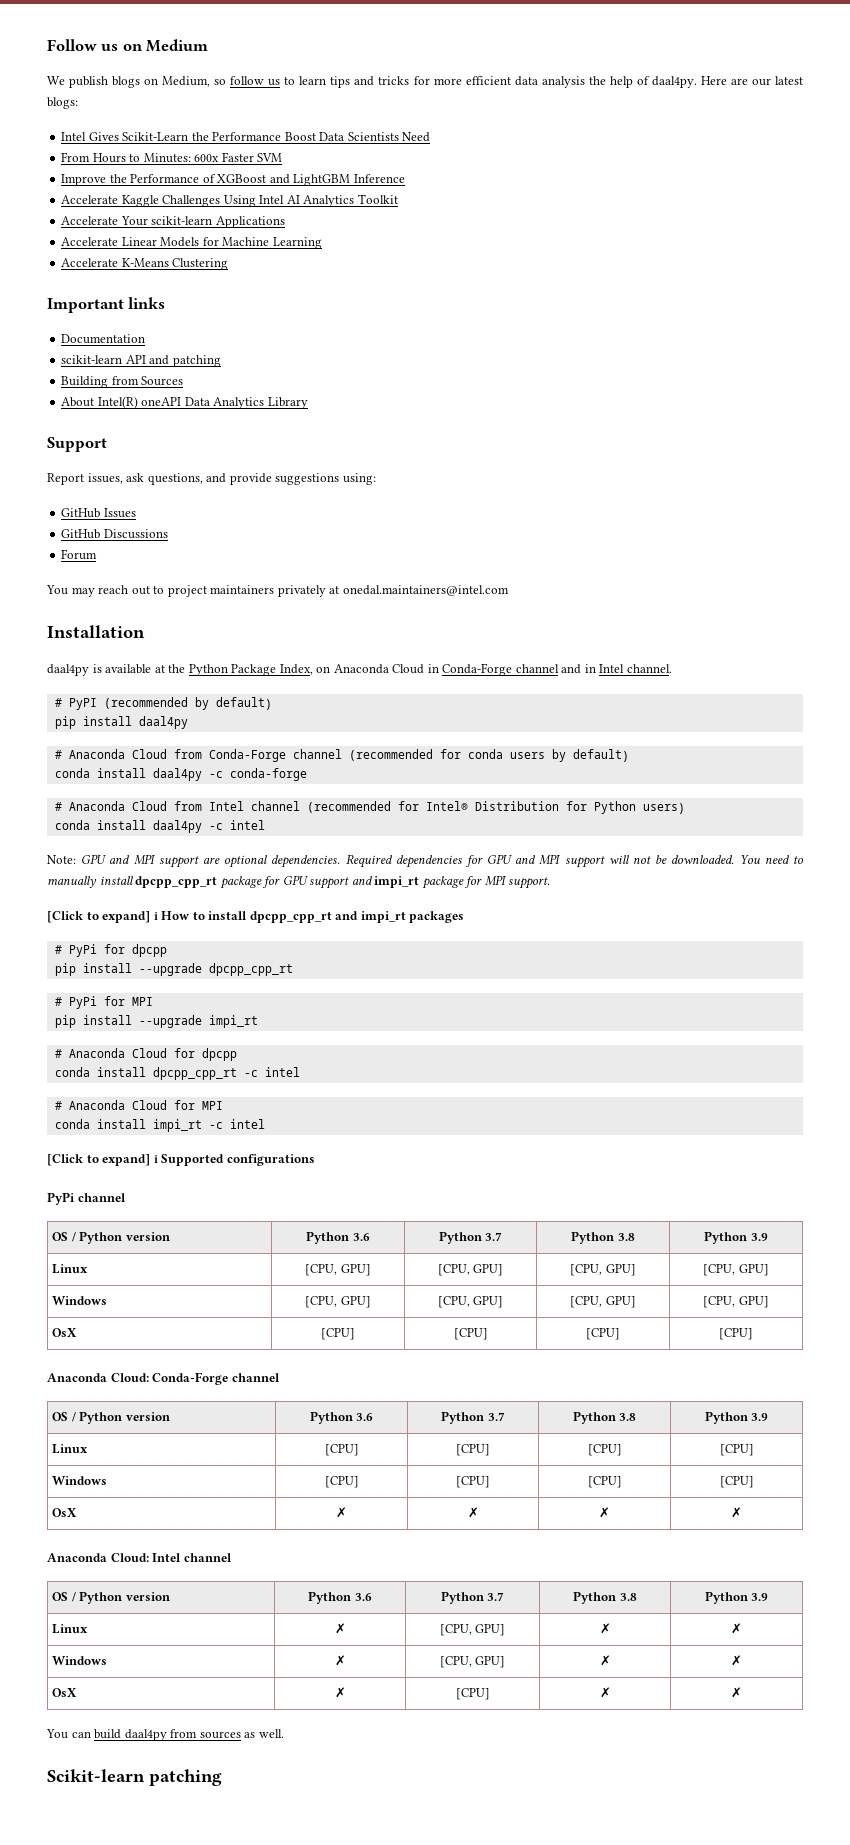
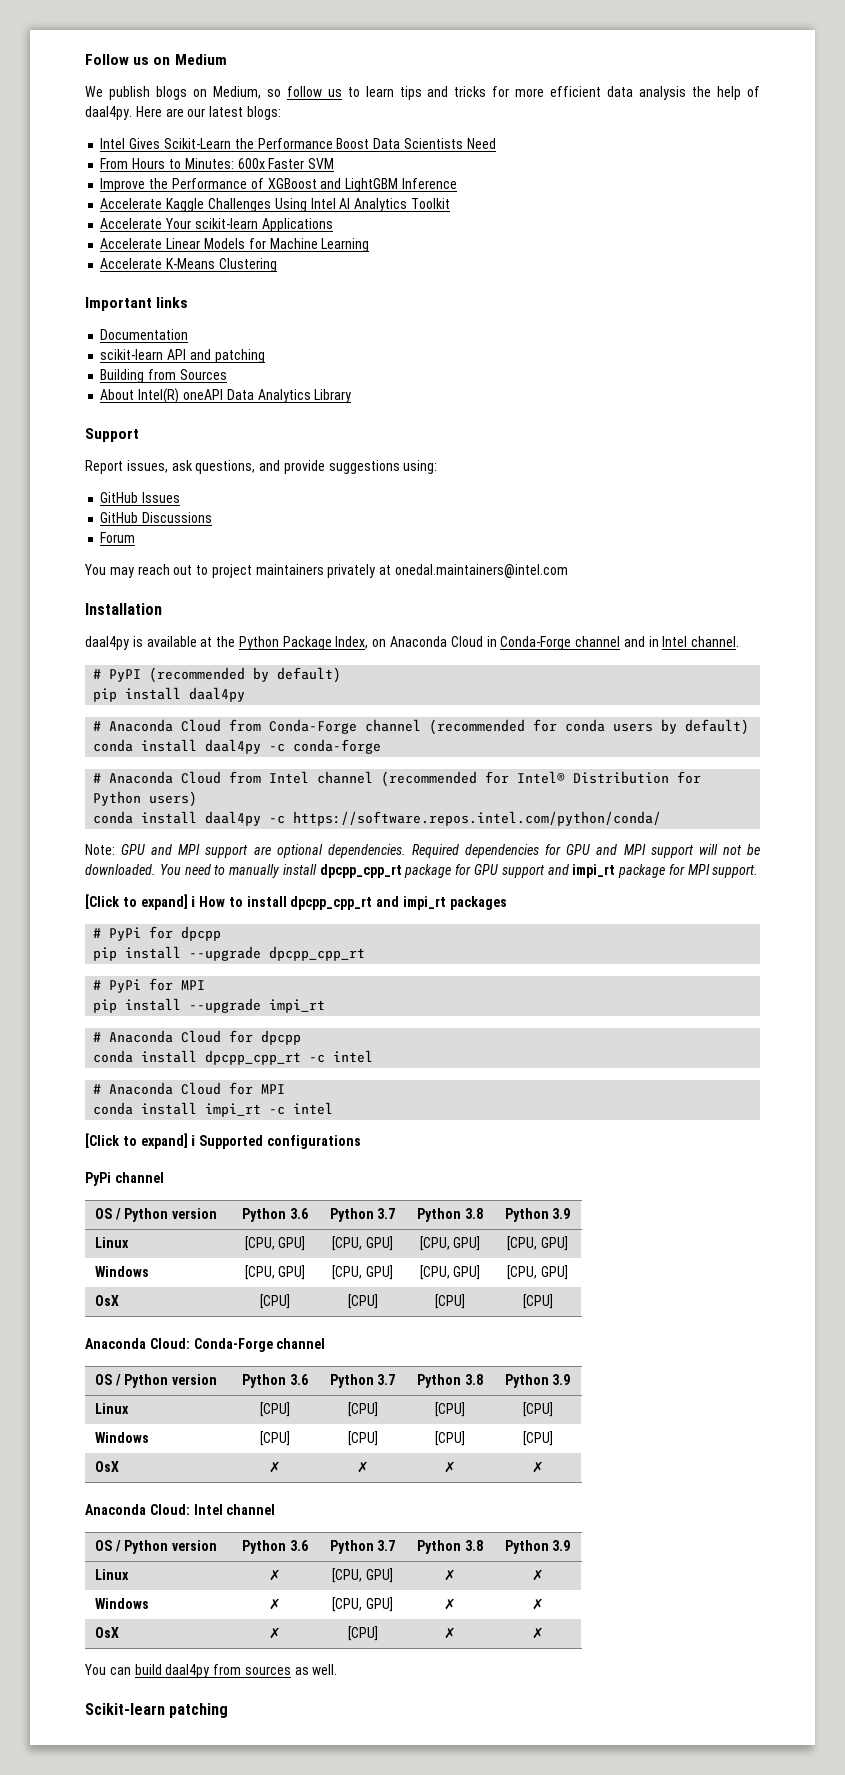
- conda install daal4py -c intel
+ conda install daal4py -c https://software.repos.intel.com/python/conda/

